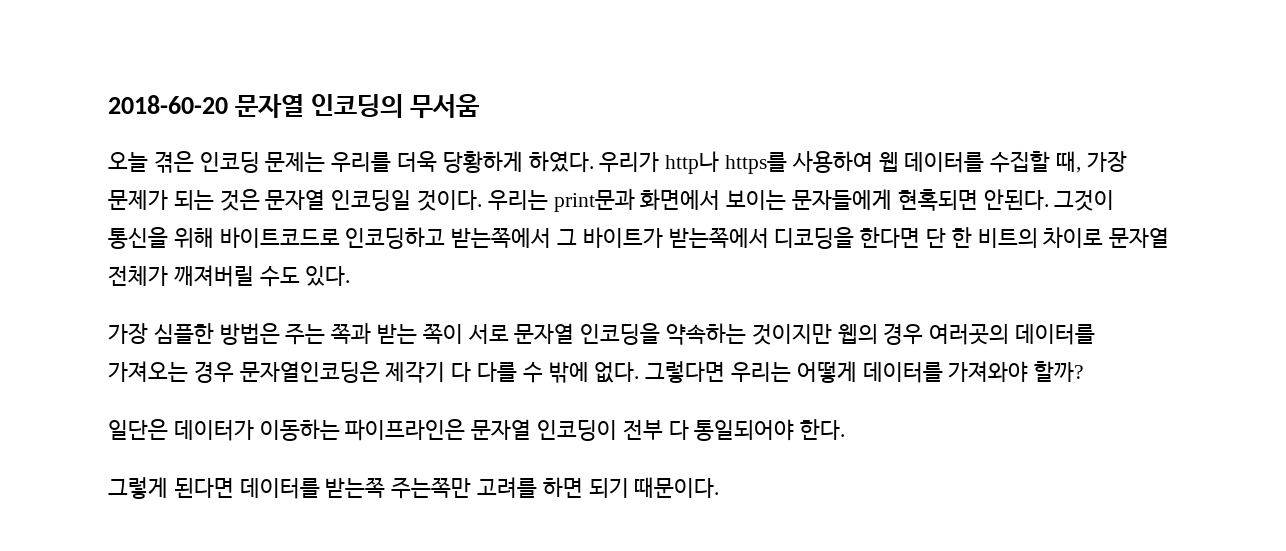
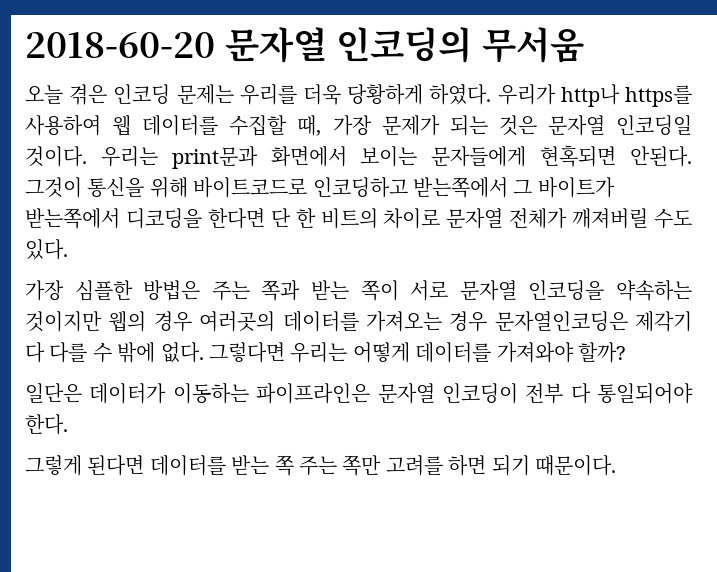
- 그렇게 된다면 데이터를 받는쪽 주는쪽만 고려를 하면 되기 때문이다.
+ 그렇게 된다면 데이터를 받는 쪽 주는 쪽만 고려를 하면 되기 때문이다.

